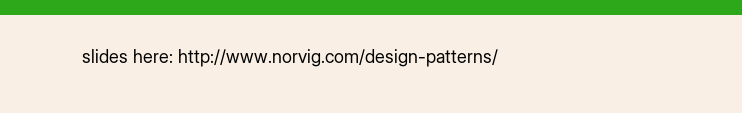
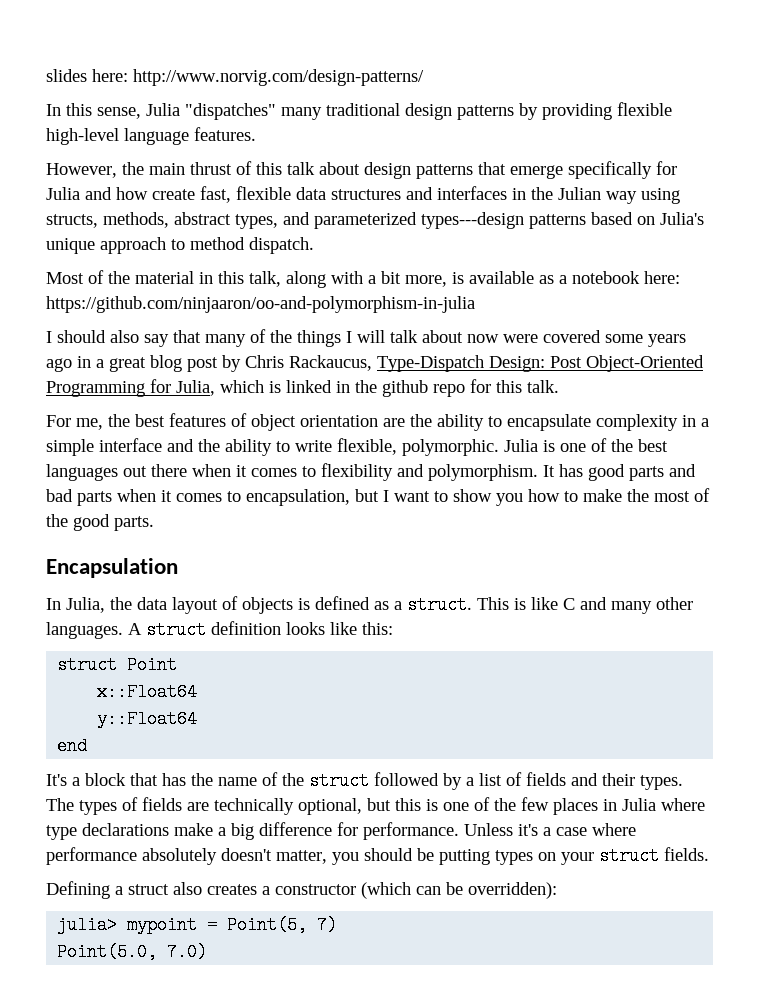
+ In this sense, Julia "dispatches" many traditional design patterns by providing flexible high-level language features.
+ However, the main thrust of this talk about design patterns that emerge specifically for Julia and how create fast, flexible data structures and interfaces in the Julian way using structs, methods, abstract types, and parameterized types---design patterns based on Julia's unique approach to method dispatch.
+ Most of the material in this talk, along with a bit more, is available as a notebook here: https://github.com/ninjaaron/oo-and-polymorphism-in-julia
+ I should also say that many of the things I will talk about now were covered some years ago in a great blog post by Chris Rackaucus, Type-Dispatch Design: Post Object-Oriented Programming for Julia, which is linked in the github repo for this talk.
+ For me, the best features of object orientation are the ability to encapsulate complexity in a simple interface and the ability to write flexible, polymorphic. Julia is one of the best languages out there when it comes to flexibility and polymorphism. It has good parts and bad parts when it comes to encapsulation, but I want to show you how to make the most of the good parts.
+ Encapsulation
+ In Julia, the data layout of objects is defined as a struct. This is like C and many other languages. A struct definition looks like this:
+ struct Point
+ x::Float64
+ y::Float64
+ end
+ It's a block that has the name of the struct followed by a list of fields and their types. The types of fields are technically optional, but this is one of the few places in Julia where type declarations make a big difference for performance. Unless it's a case where performance absolutely doesn't matter, you should be putting types on your struct fields.
+ Defining a struct also creates a constructor (which can be overridden):
+ julia> mypoint = Point(5, 7)
+ Point(5.0, 7.0)

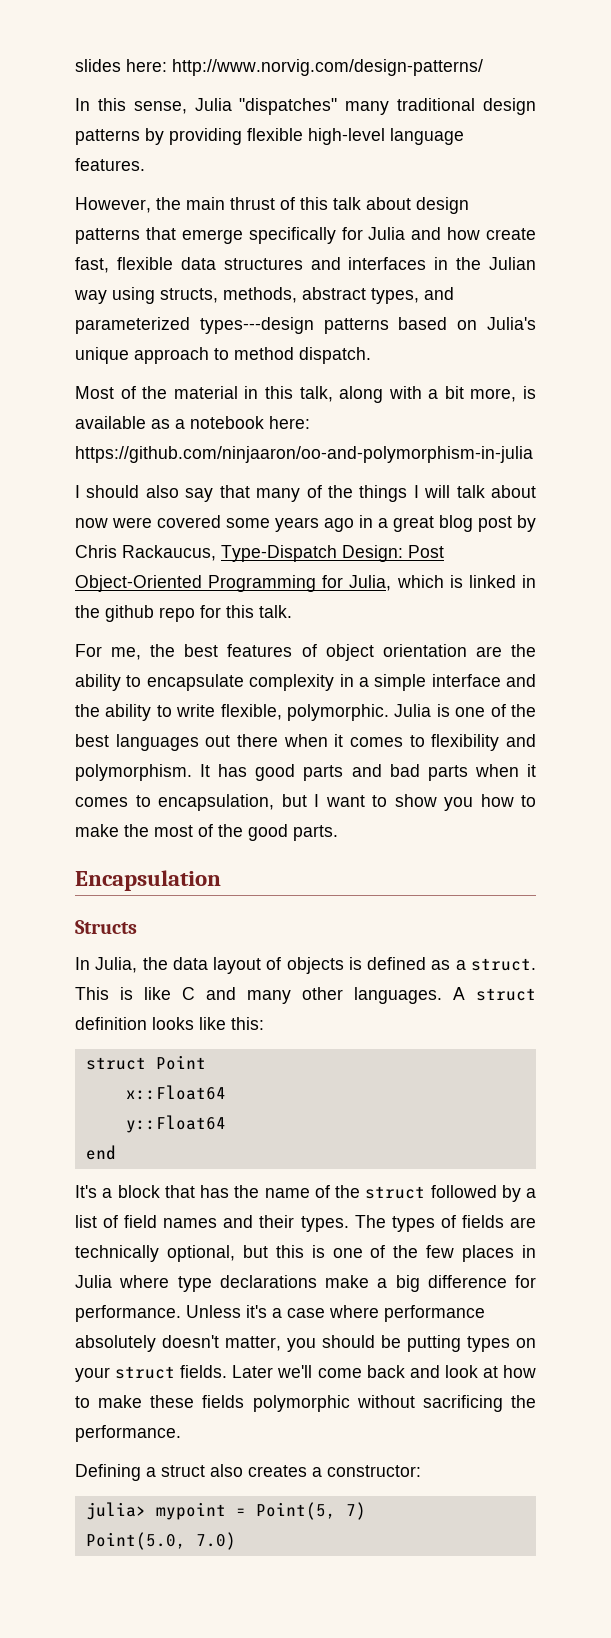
+ Structs
- It's a block that has the name of the struct followed by a list of fields and their types.
+ It's a block that has the name of the struct followed by a list of field names and their types.
+ Later we'll come back and look at how to make these fields polymorphic without sacrificing the performance.
- Defining a struct also creates a constructor (which can be overridden):
+ Defining a struct also creates a constructor:

